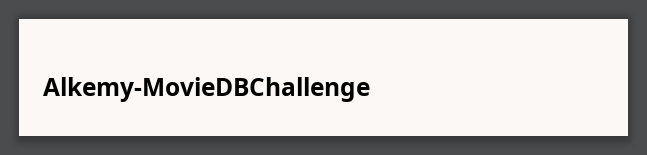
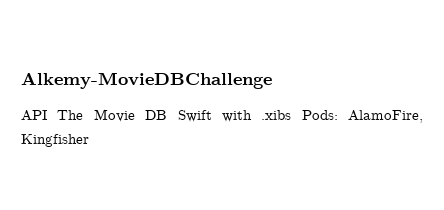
+ API The Movie DB Swift with .xibs Pods: AlamoFire, Kingfisher

